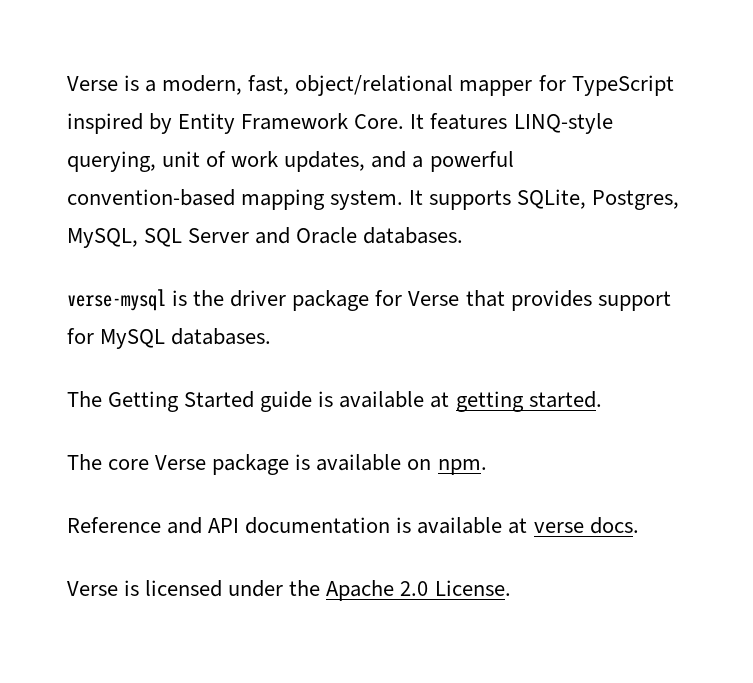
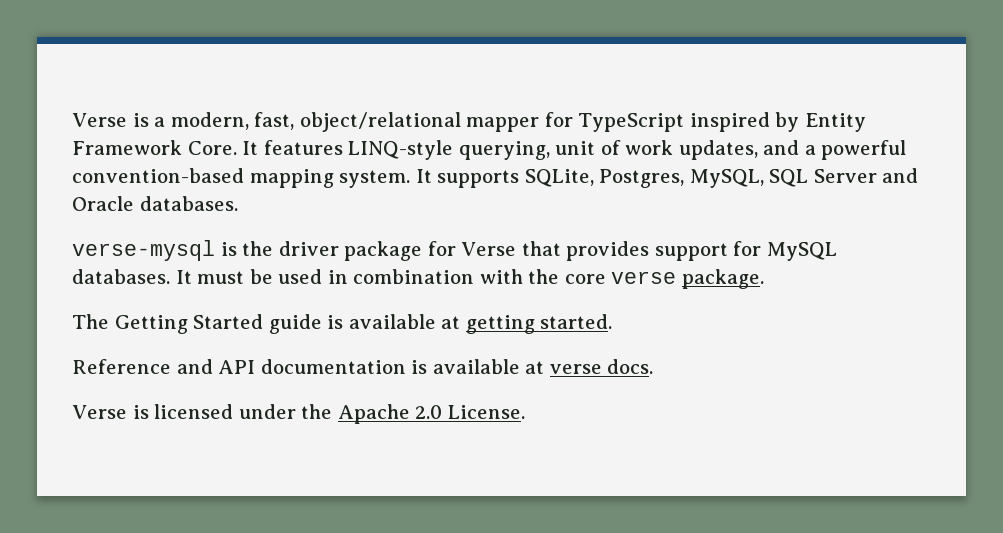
+ It must be used in combination with the core verse package.
- The core Verse package is available on npm.

